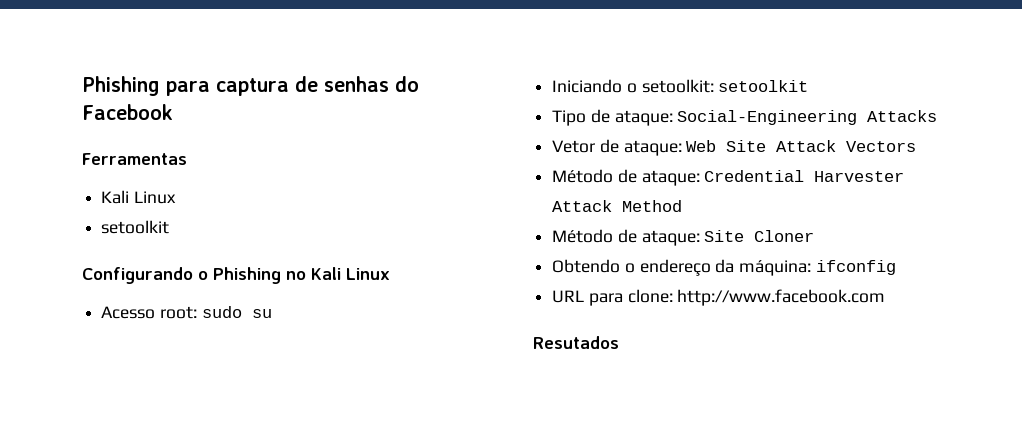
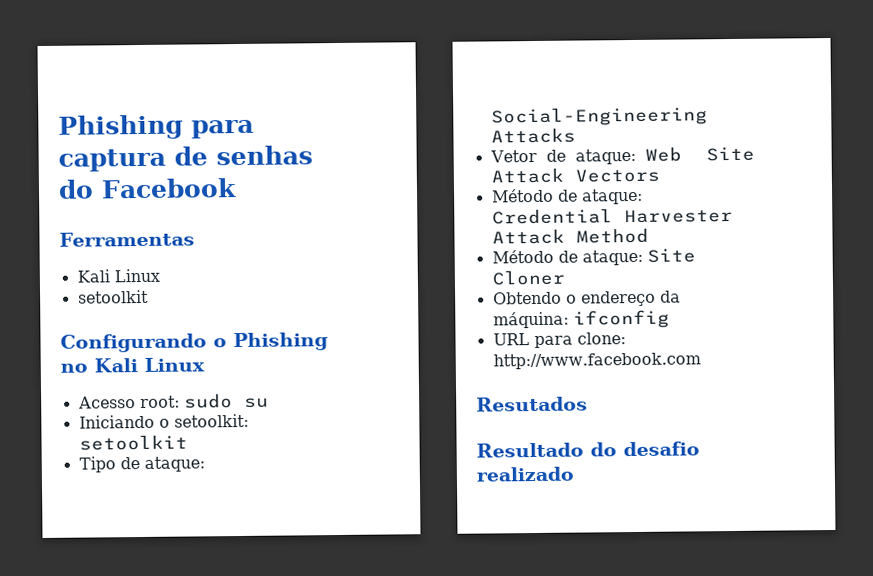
+ Resultado do desafio realizado

